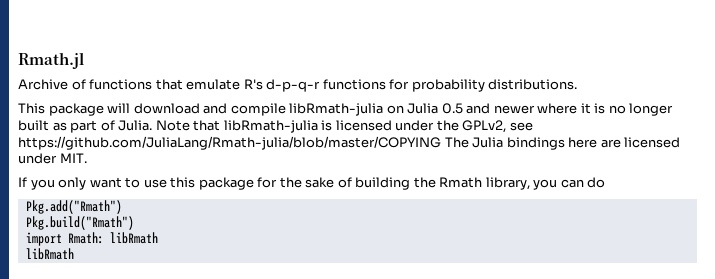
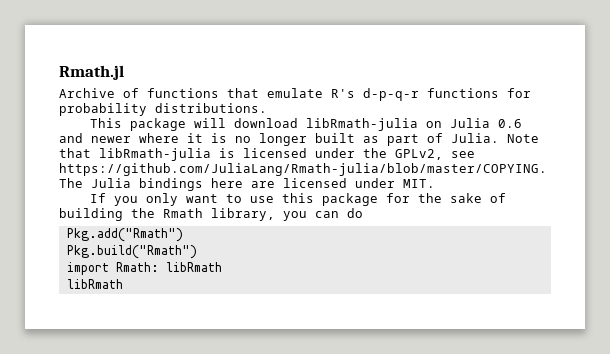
- This package will download and compile libRmath-julia on Julia 0.5 and newer where it is no longer built as part of Julia.
+ This package will download libRmath-julia on Julia 0.6 and newer where it is no longer built as part of Julia.
- Note that libRmath-julia is licensed under the GPLv2, see https://github.com/JuliaLang/Rmath-julia/blob/master/COPYING The Julia bindings here are licensed under MIT.
+ Note that libRmath-julia is licensed under the GPLv2, see https://github.com/JuliaLang/Rmath-julia/blob/master/COPYING. The Julia bindings here are licensed under MIT.

